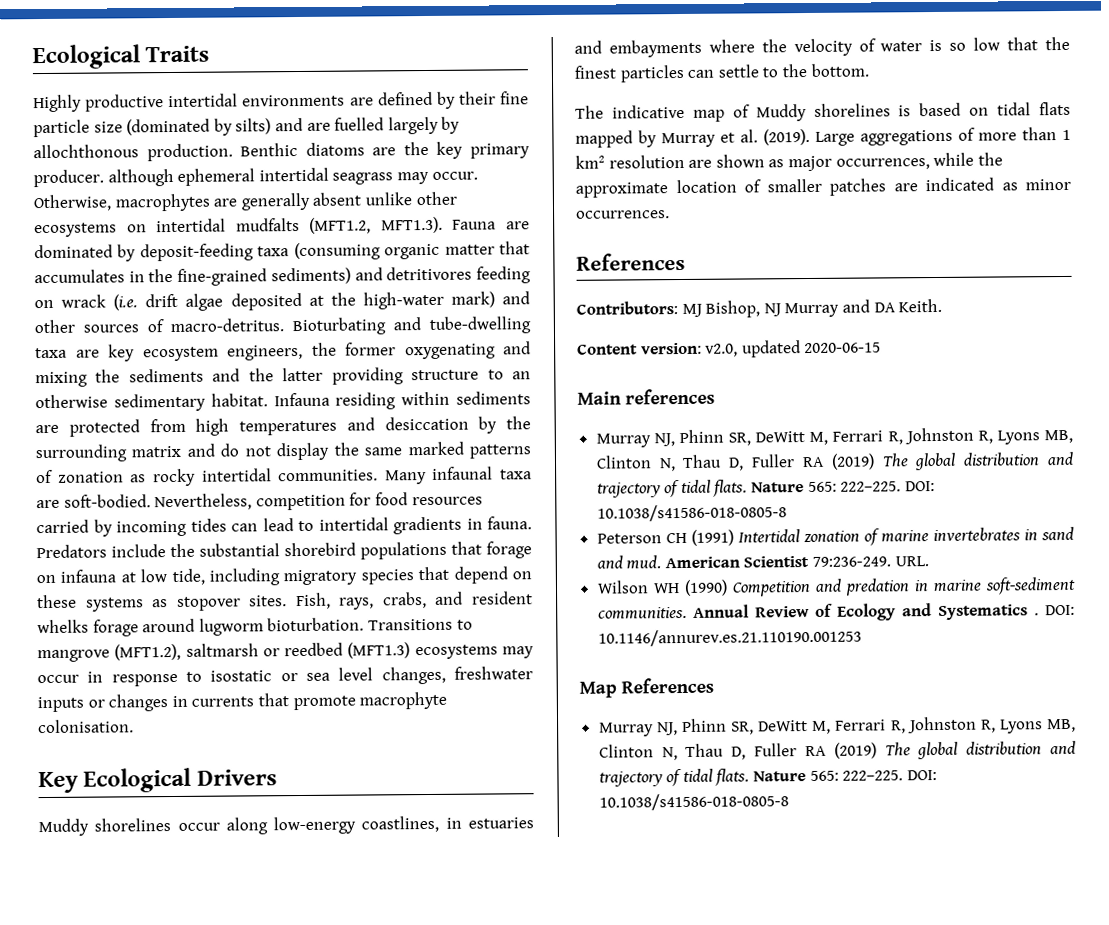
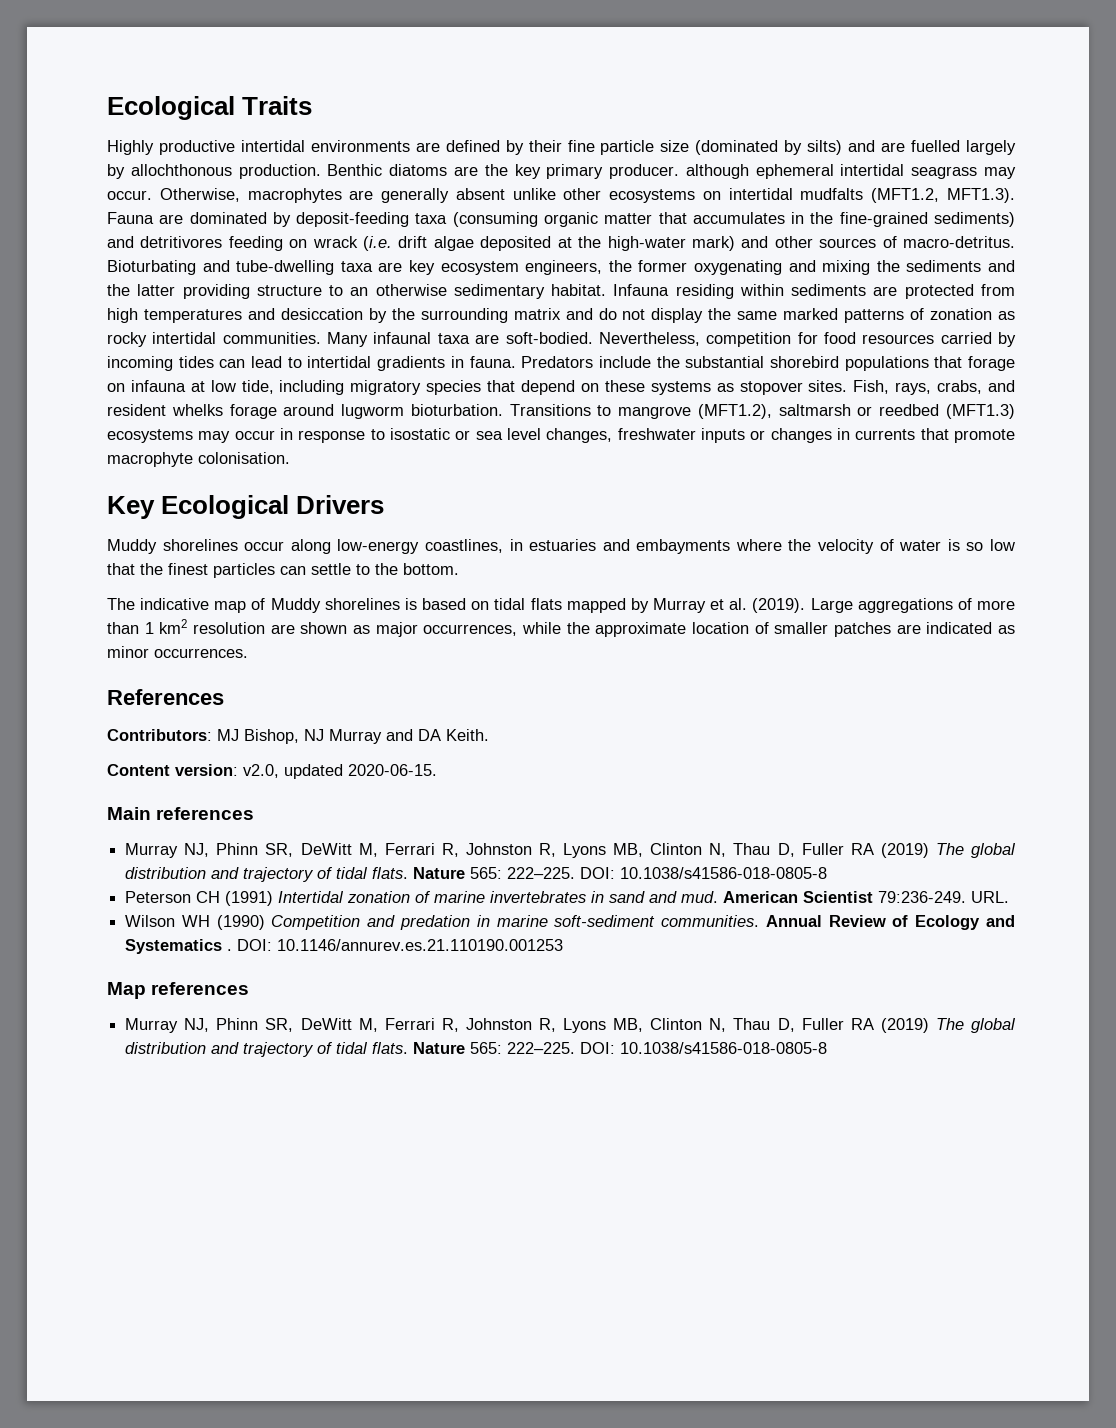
- Content version: v2.0, updated 2020-06-15
+ Content version: v2.0, updated 2020-06-15.
- Map References
+ Map references

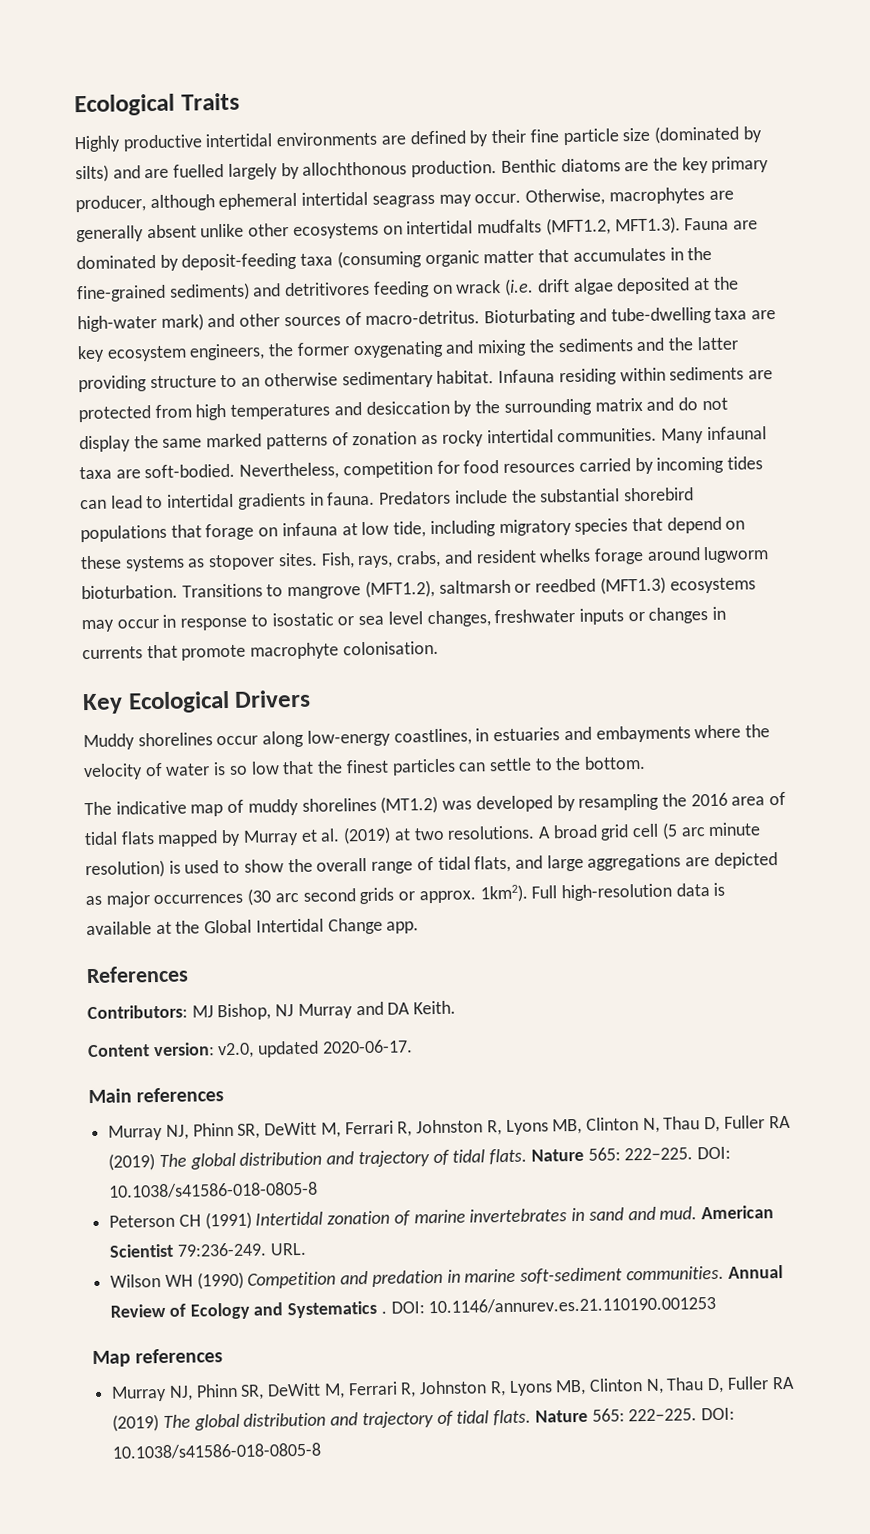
- Benthic diatoms are the key primary producer. although ephemeral intertidal seagrass may occur.
+ Benthic diatoms are the key primary producer, although ephemeral intertidal seagrass may occur.
- The indicative map of Muddy shorelines is based on tidal flats mapped by Murray et al. (2019). Large aggregations of more than 1 km2 resolution are shown as major occurrences, while the approximate location of smaller patches are indicated as minor occurrences.
+ The indicative map of muddy shorelines (MT1.2) was developed by resampling the 2016 area of tidal flats mapped by Murray et al. (2019) at two resolutions. A broad grid cell (5 arc minute resolution) is used to show the overall range of tidal flats, and large aggregations are depicted as major occurrences (30 arc second grids or approx. 1km2). Full high-resolution data is available at the Global Intertidal Change app.
- Content version: v2.0, updated 2020-06-15.
+ Content version: v2.0, updated 2020-06-17.

